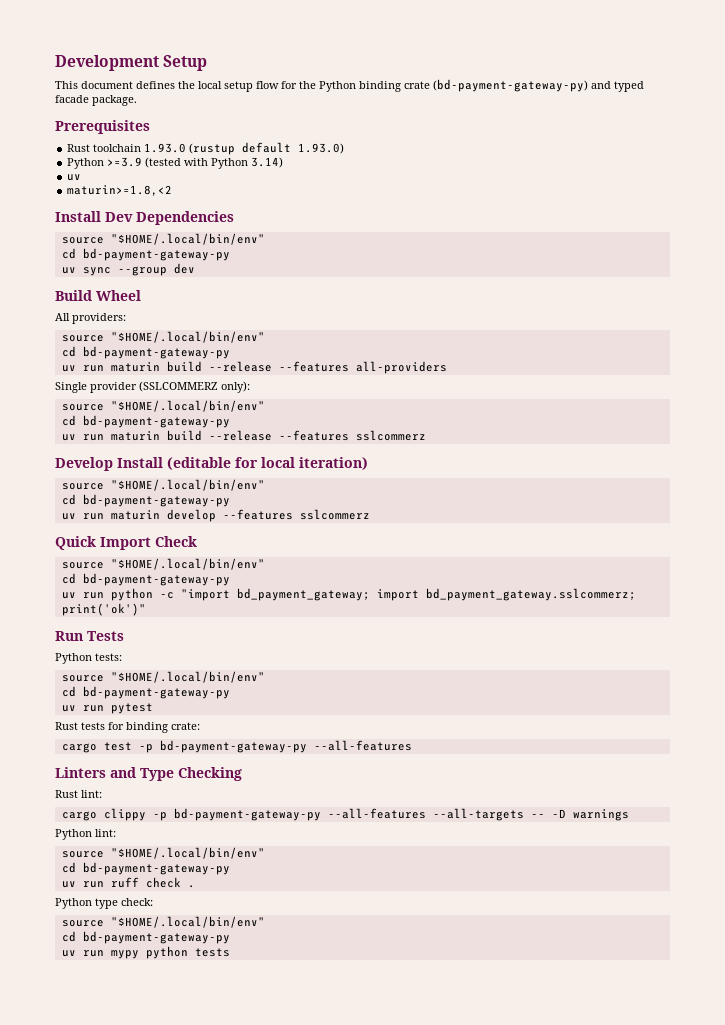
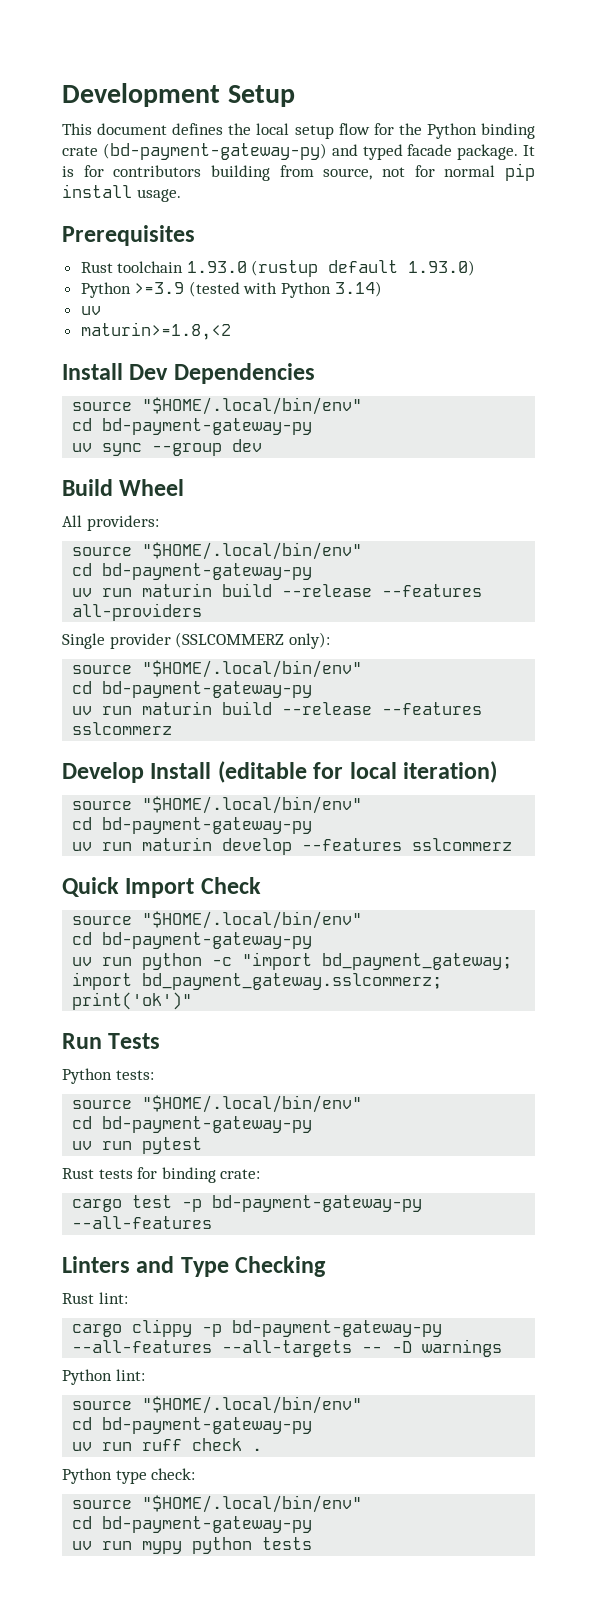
+ It is for contributors building from source, not for normal pip install usage.

